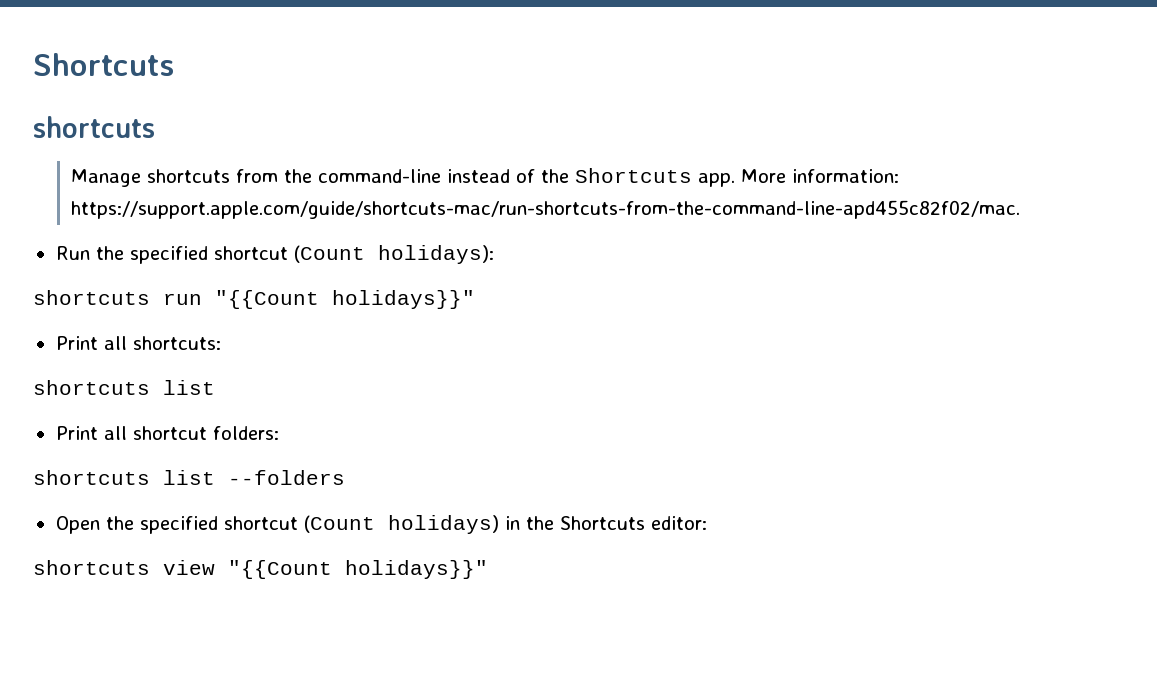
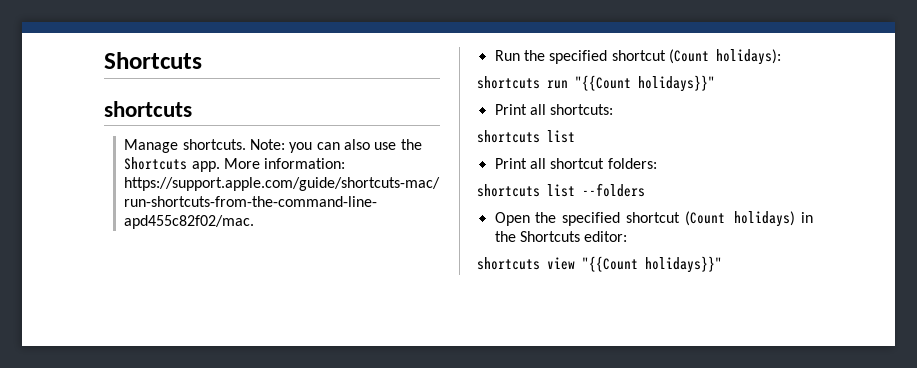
- Manage shortcuts from the command-line instead of the Shortcuts app.
+ Manage shortcuts. Note: you can also use the Shortcuts app.

